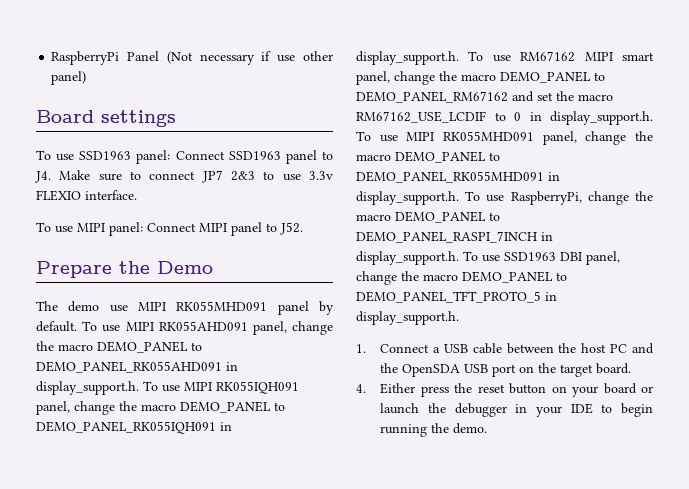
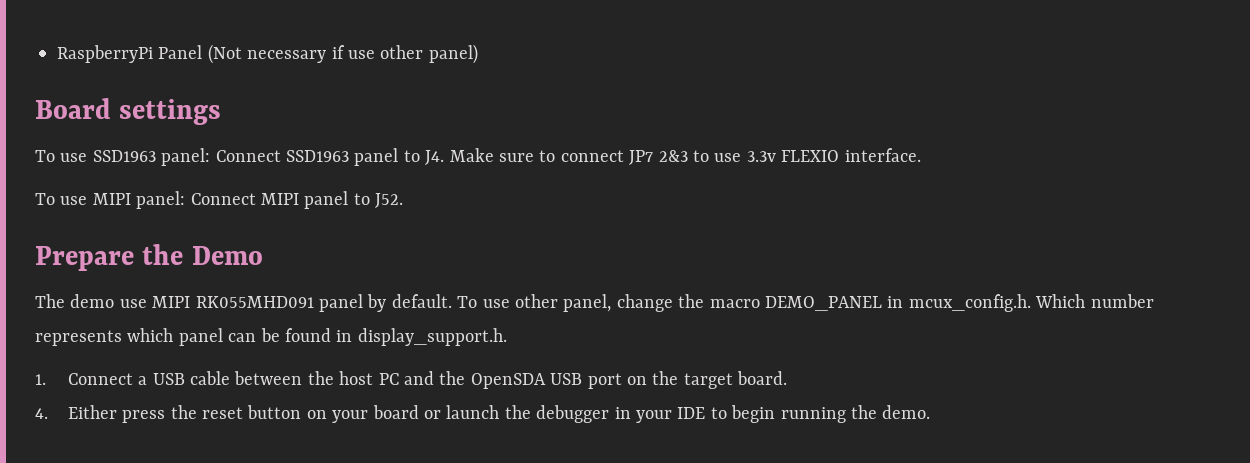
- To use MIPI RK055AHD091 panel, change the macro DEMO_PANEL to DEMO_PANEL_RK055AHD091 in display_support.h. To use MIPI RK055IQH091 panel, change the macro DEMO_PANEL to DEMO_PANEL_RK055IQH091 in display_support.h. To use RM67162 MIPI smart panel, change the macro DEMO_PANEL to DEMO_PANEL_RM67162 and set the macro RM67162_USE_LCDIF to 0 in display_support.h. To use MIPI RK055MHD091 panel, change the macro DEMO_PANEL to DEMO_PANEL_RK055MHD091 in display_support.h. To use RaspberryPi, change the macro DEMO_PANEL to DEMO_PANEL_RASPI_7INCH in display_support.h. To use SSD1963 DBI panel, change the macro DEMO_PANEL to DEMO_PANEL_TFT_PROTO_5 in display_support.h.
+ To use other panel, change the macro DEMO_PANEL in mcux_config.h. Which number represents which panel can be found in display_support.h.

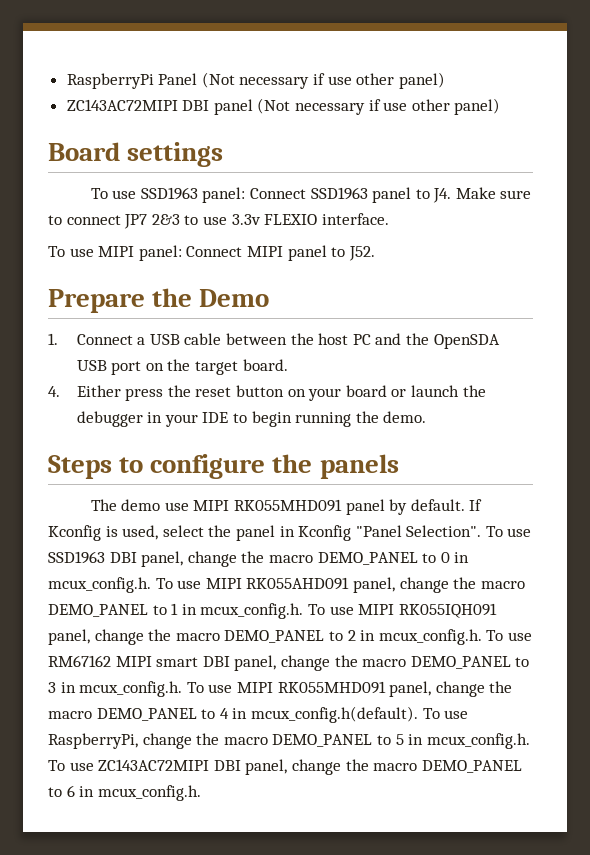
+ ZC143AC72MIPI DBI panel (Not necessary if use other panel)
- The demo use MIPI RK055MHD091 panel by default. To use other panel, change the macro DEMO_PANEL in mcux_config.h. Which number represents which panel can be found in display_support.h.
+ Steps to configure the panels
+ The demo use MIPI RK055MHD091 panel by default. If Kconfig is used, select the panel in Kconfig "Panel Selection". To use SSD1963 DBI panel, change the macro DEMO_PANEL to 0 in mcux_config.h. To use MIPI RK055AHD091 panel, change the macro DEMO_PANEL to 1 in mcux_config.h. To use MIPI RK055IQH091 panel, change the macro DEMO_PANEL to 2 in mcux_config.h. To use RM67162 MIPI smart DBI panel, change the macro DEMO_PANEL to 3 in mcux_config.h. To use MIPI RK055MHD091 panel, change the macro DEMO_PANEL to 4 in mcux_config.h(default). To use RaspberryPi, change the macro DEMO_PANEL to 5 in mcux_config.h. To use ZC143AC72MIPI DBI panel, change the macro DEMO_PANEL to 6 in mcux_config.h.

